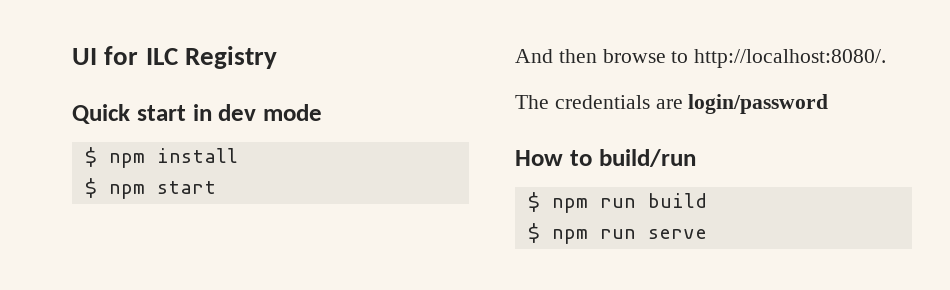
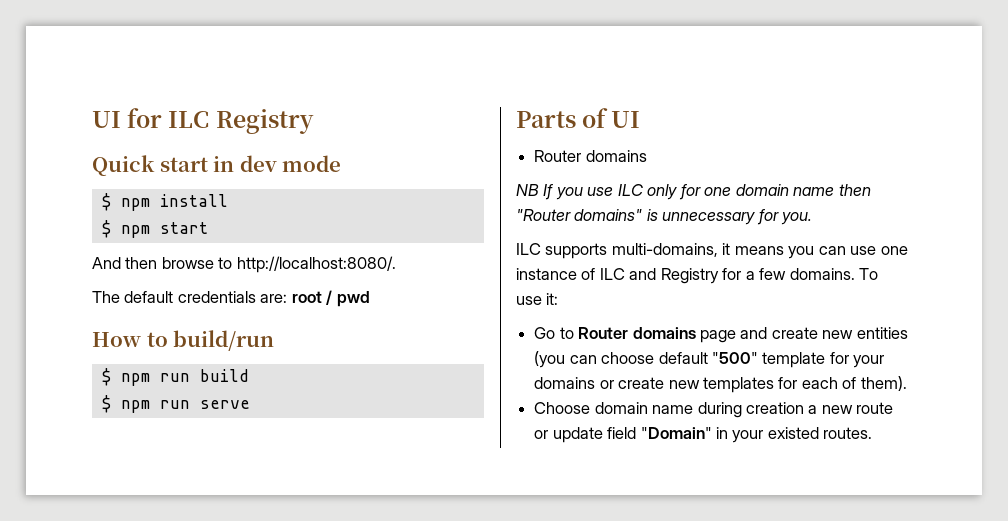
- The credentials are login/password
+ The default credentials are: root / pwd
+ Parts of UI
+ Router domains
+ NB If you use ILC only for one domain name then "Router domains" is unnecessary for you.
+ ILC supports multi-domains, it means you can use one instance of ILC and Registry for a few domains. To use it:
+ Go to Router domains page and create new entities (you can choose default "500" template for your domains or create new templates for each of them).
+ Choose domain name during creation a new route or update field "Domain" in your existed routes.

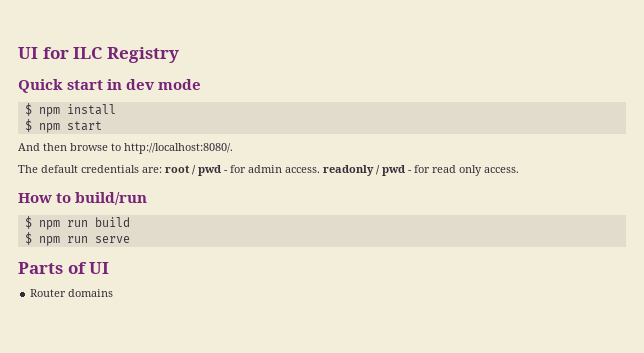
- The default credentials are: root / pwd
+ The default credentials are: root / pwd - for admin access. readonly / pwd - for read only access.
- NB If you use ILC only for one domain name then "Router domains" is unnecessary for you.
- ILC supports multi-domains, it means you can use one instance of ILC and Registry for a few domains. To use it:
- Go to Router domains page and create new entities (you can choose default "500" template for your domains or create new templates for each of them).
- Choose domain name during creation a new route or update field "Domain" in your existed routes.

